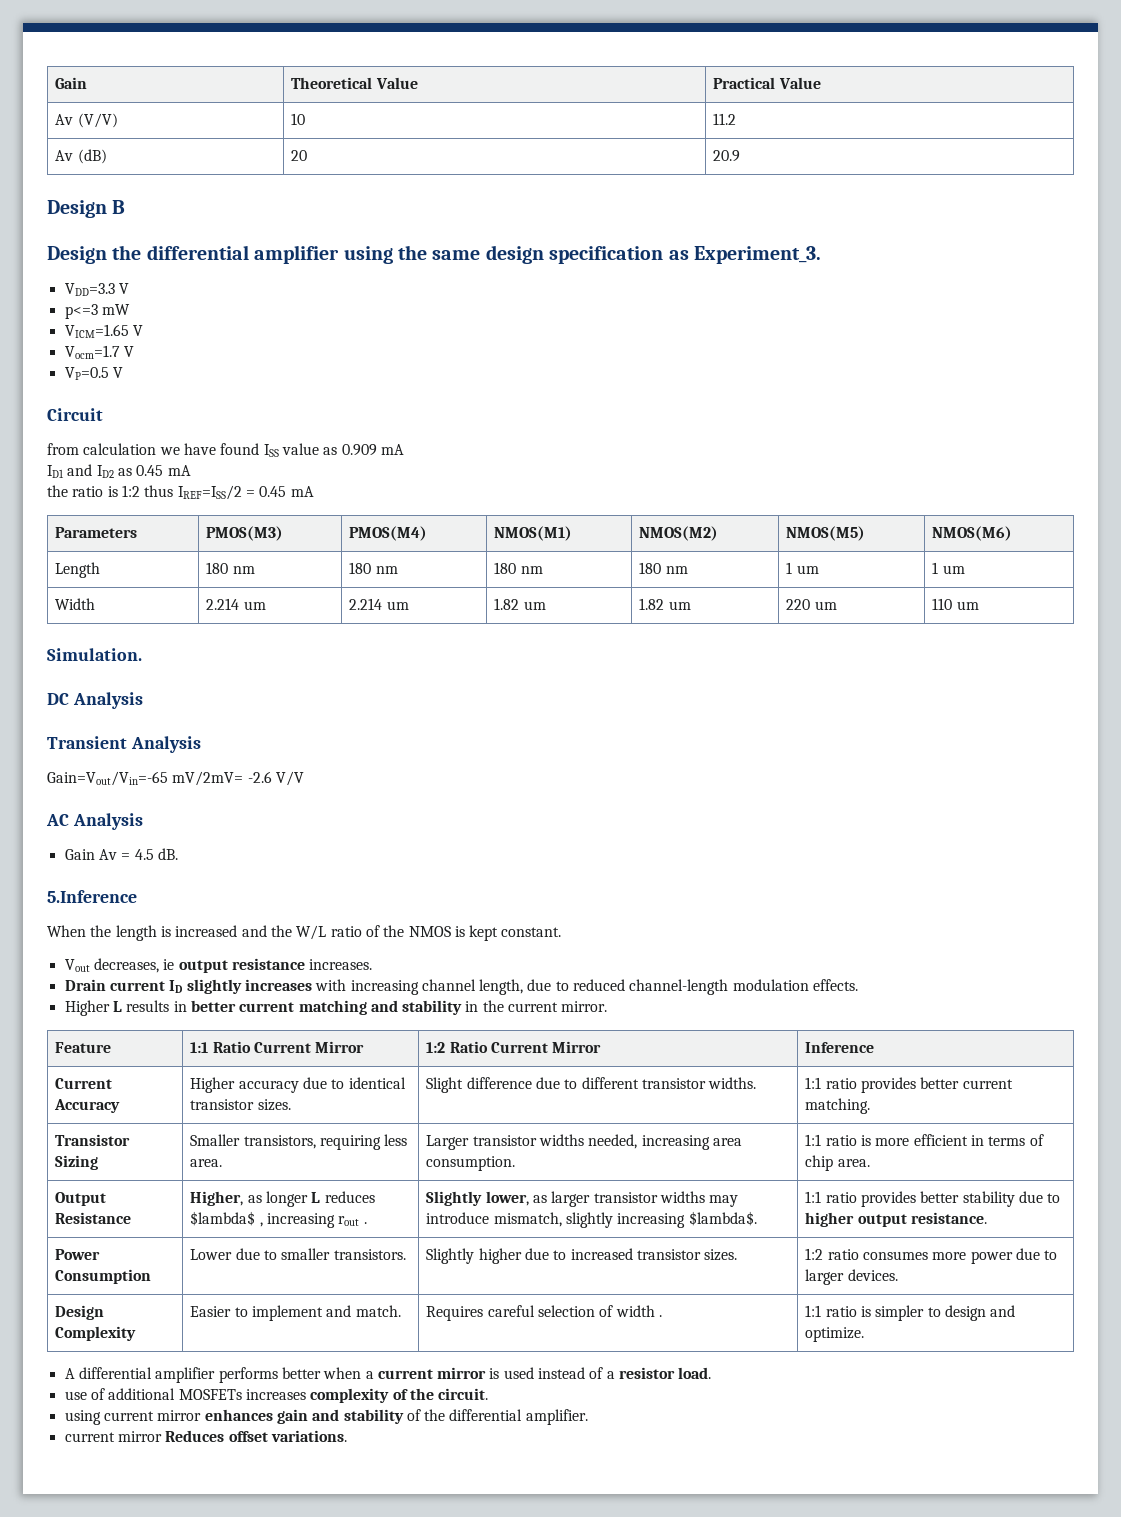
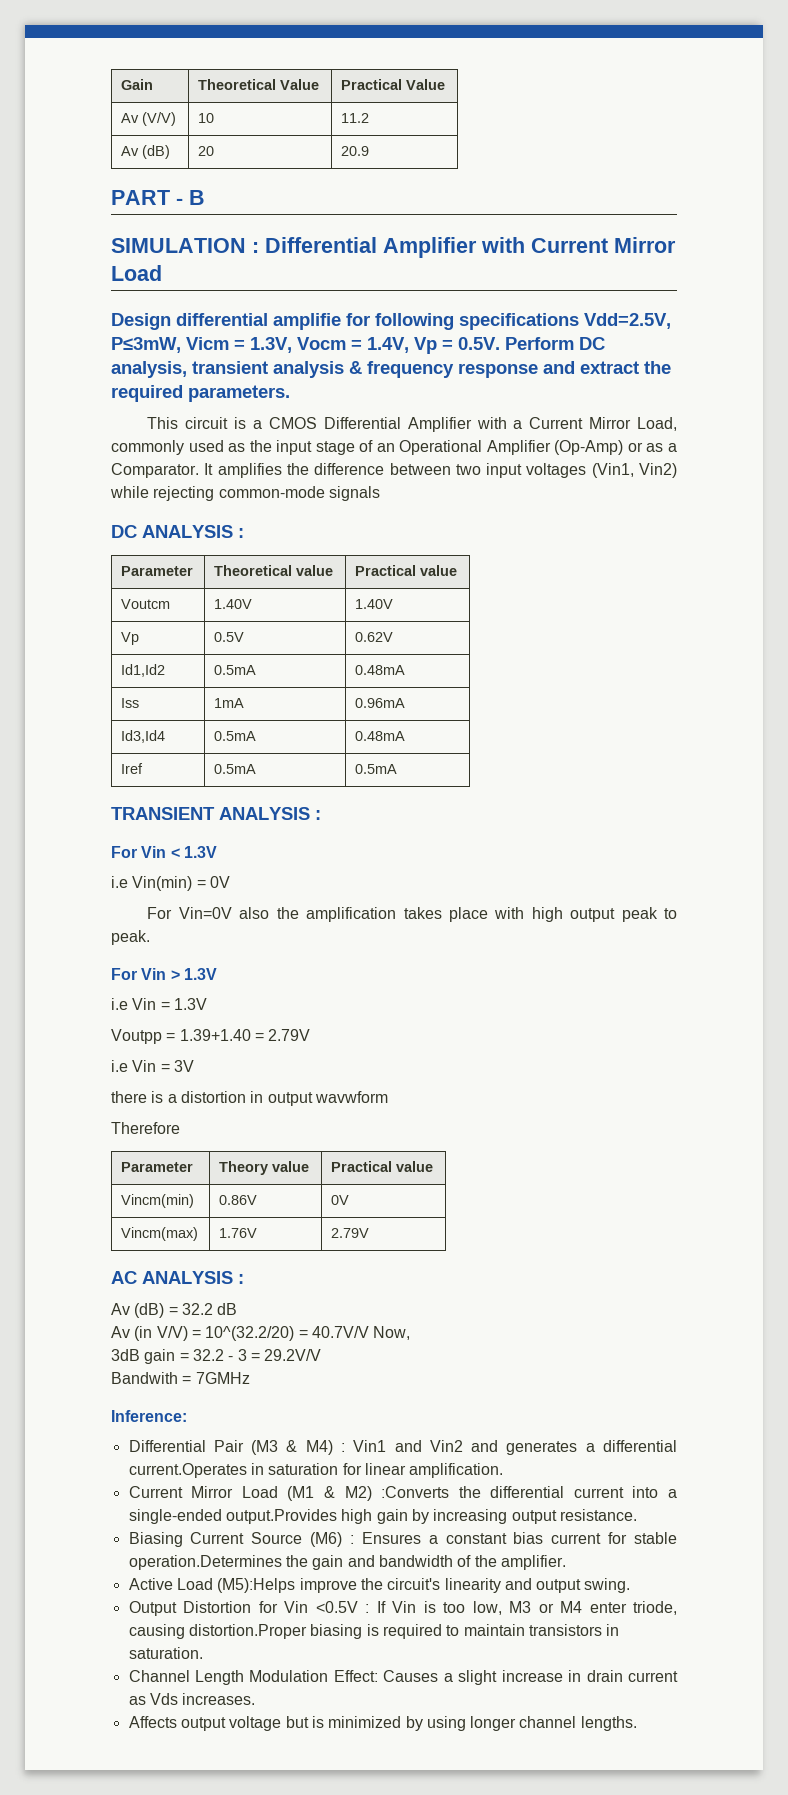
- Design B
+ PART - B
- Design the differential amplifier using the same design specification as Experiment_3.
- VDD=3.3 V
- p<=3 mW
- VICM=1.65 V
- Vocm=1.7 V
- VP=0.5 V
- Circuit
- from calculation we have found ISS value as 0.909 mA
- ID1 and ID2 as 0.45 mA
- the ratio is 1:2 thus IREF=ISS/2 = 0.45 mA
- Parameters | PMOS(M3) | PMOS(M4) | NMOS(M1) | NMOS(M2) | NMOS(M5) | NMOS(M6)
- Length | 180 nm | 180 nm | 180 nm | 180 nm | 1 um | 1 um
- Width | 2.214 um | 2.214 um | 1.82 um | 1.82 um | 220 um | 110 um
- Simulation.
- DC Analysis
- Transient Analysis
- Gain=Vout/Vin=-65 mV/2mV= -2.6 V/V
- AC Analysis
- Gain Av = 4.5 dB.
- 5.Inference
- When the length is increased and the W/L ratio of the NMOS is kept constant.
- Vout decreases, ie output resistance increases.
- Drain current ID slightly increases with increasing channel length, due to reduced channel-length modulation effects.
- Higher L results in better current matching and stability in the current mirror.
- Feature | 1:1 Ratio Current Mirror | 1:2 Ratio Current Mirror | Inference
- Current Accuracy | Higher accuracy due to identical transistor sizes. | Slight difference due to different transistor widths. | 1:1 ratio provides better current matching.
- Transistor Sizing | Smaller transistors, requiring less area. | Larger transistor widths needed, increasing area consumption. | 1:1 ratio is more efficient in terms of chip area.
- Output Resistance | Higher, as longer L reduces $lambda$ , increasing rout . | Slightly lower, as larger transistor widths may introduce mismatch, slightly increasing $lambda$. | 1:1 ratio provides better stability due to higher output resistance.
- Power Consumption | Lower due to smaller transistors. | Slightly higher due to increased transistor sizes. | 1:2 ratio consumes more power due to larger devices.
- Design Complexity | Easier to implement and match. | Requires careful selection of width . | 1:1 ratio is simpler to design and optimize.
- A differential amplifier performs better when a current mirror is used instead of a resistor load.
- use of additional MOSFETs increases complexity of the circuit.
- using current mirror enhances gain and stability of the differential amplifier.
- current mirror Reduces offset variations.
+ SIMULATION : Differential Amplifier with Current Mirror Load
+ Design differential amplifie for following specifications Vdd=2.5V, P≤3mW, Vicm = 1.3V, Vocm = 1.4V, Vp = 0.5V. Perform DC analysis, transient analysis & frequency response and extract the required parameters.
+ This circuit is a CMOS Differential Amplifier with a Current Mirror Load, commonly used as the input stage of an Operational Amplifier (Op-Amp) or as a Comparator. It amplifies the difference between two input voltages (Vin1, Vin2) while rejecting common-mode signals
+ DC ANALYSIS :
+ Parameter | Theoretical value | Practical value
+ Voutcm | 1.40V | 1.40V
+ Vp | 0.5V | 0.62V
+ Id1,Id2 | 0.5mA | 0.48mA
+ Iss | 1mA | 0.96mA
+ Id3,Id4 | 0.5mA | 0.48mA
+ Iref | 0.5mA | 0.5mA
+ TRANSIENT ANALYSIS :
+ For Vin < 1.3V
+ i.e Vin(min) = 0V
+ For Vin=0V also the amplification takes place with high output peak to peak.
+ For Vin > 1.3V
+ i.e Vin = 1.3V
+ Voutpp = 1.39+1.40 = 2.79V
+ i.e Vin = 3V
+ there is a distortion in output wavwform
+ Therefore
+ Parameter | Theory value | Practical value
+ Vincm(min) | 0.86V | 0V
+ Vincm(max) | 1.76V | 2.79V
+ AC ANALYSIS :
+ Av (dB) = 32.2 dB
+ Av (in V/V) = 10^(32.2/20) = 40.7V/V Now,
+ 3dB gain = 32.2 - 3 = 29.2V/V
+ Bandwith = 7GMHz
+ Inference:
+ Differential Pair (M3 & M4) : Vin1 and Vin2 and generates a differential current.Operates in saturation for linear amplification.
+ Current Mirror Load (M1 & M2) :Converts the differential current into a single-ended output.Provides high gain by increasing output resistance.
+ Biasing Current Source (M6) : Ensures a constant bias current for stable operation.Determines the gain and bandwidth of the amplifier.
+ Active Load (M5):Helps improve the circuit's linearity and output swing.
+ Output Distortion for Vin <0.5V : If Vin is too low, M3 or M4 enter triode, causing distortion.Proper biasing is required to maintain transistors in saturation.
+ Channel Length Modulation Effect: Causes a slight increase in drain current as Vds increases.
+ Affects output voltage but is minimized by using longer channel lengths.

